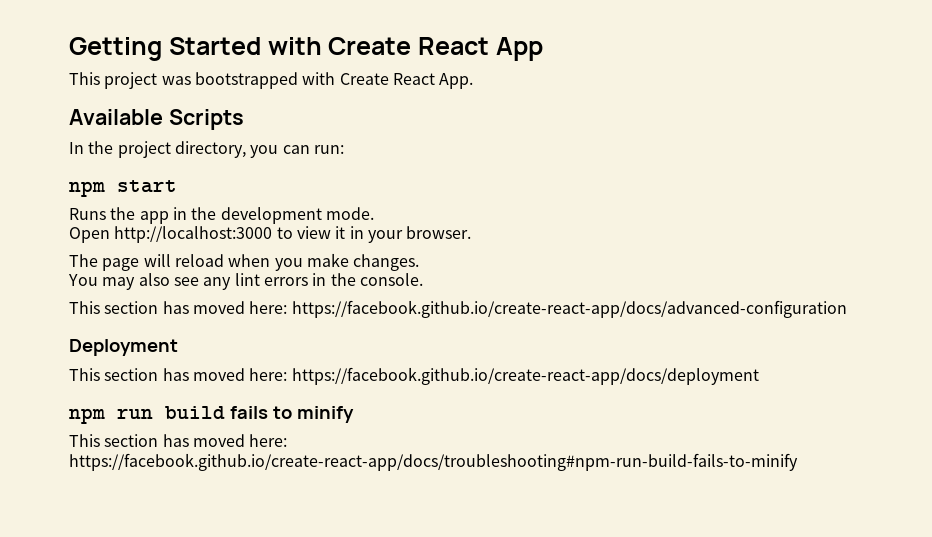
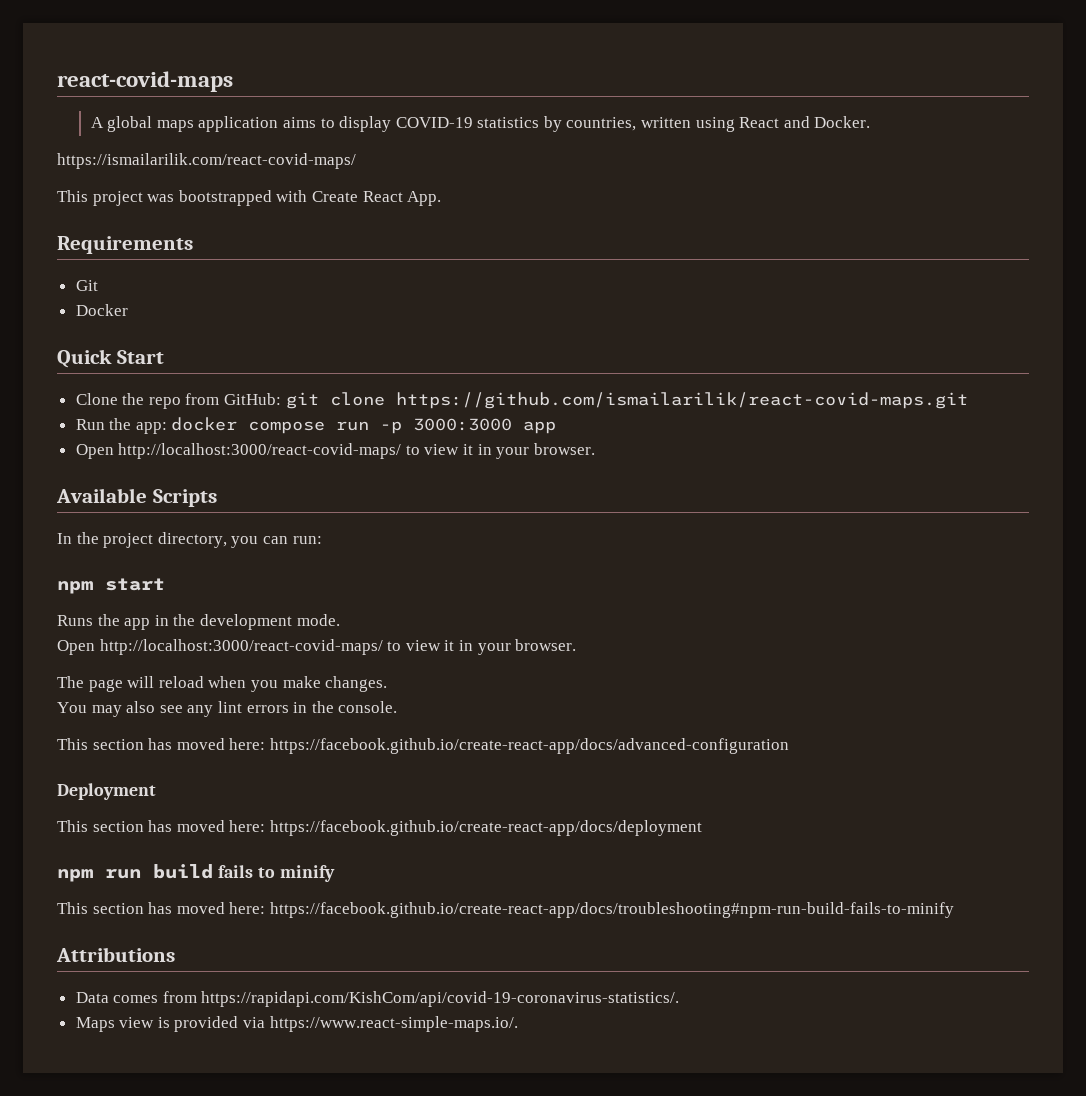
- Getting Started with Create React App
+ react-covid-maps
+ A global maps application aims to display COVID-19 statistics by countries, written using React and Docker.
+ https://ismailarilik.com/react-covid-maps/
+ Requirements
+ Git
+ Docker
+ Quick Start
+ Clone the repo from GitHub: git clone https://github.com/ismailarilik/react-covid-maps.git
+ Run the app: docker compose run -p 3000:3000 app
+ Open http://localhost:3000/react-covid-maps/ to view it in your browser.
  Runs the app in the development mode.
- Open http://localhost:3000 to view it in your browser.
+ Open http://localhost:3000/react-covid-maps/ to view it in your browser.
+ Attributions
+ Data comes from https://rapidapi.com/KishCom/api/covid-19-coronavirus-statistics/.
+ Maps view is provided via https://www.react-simple-maps.io/.

